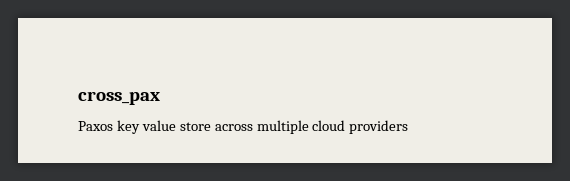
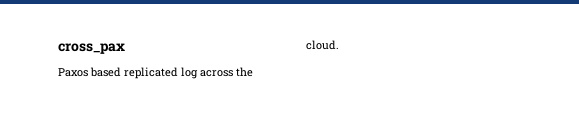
- Paxos key value store across multiple cloud providers
+ Paxos based replicated log across the cloud.

